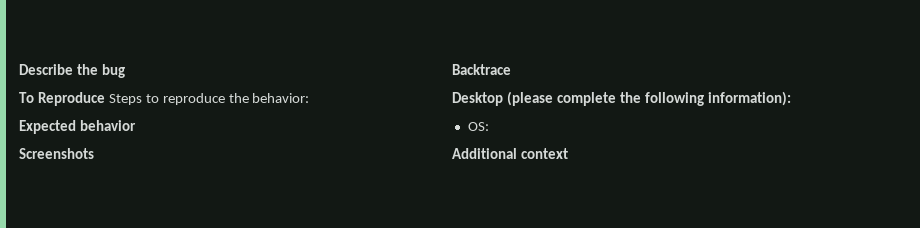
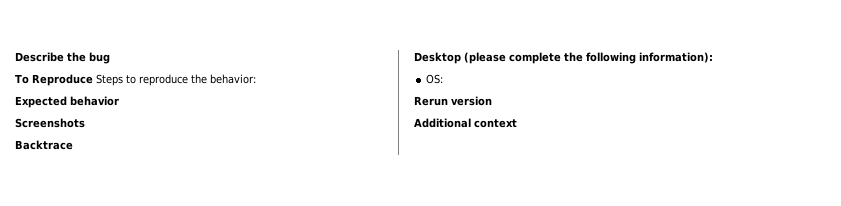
+ Rerun version

